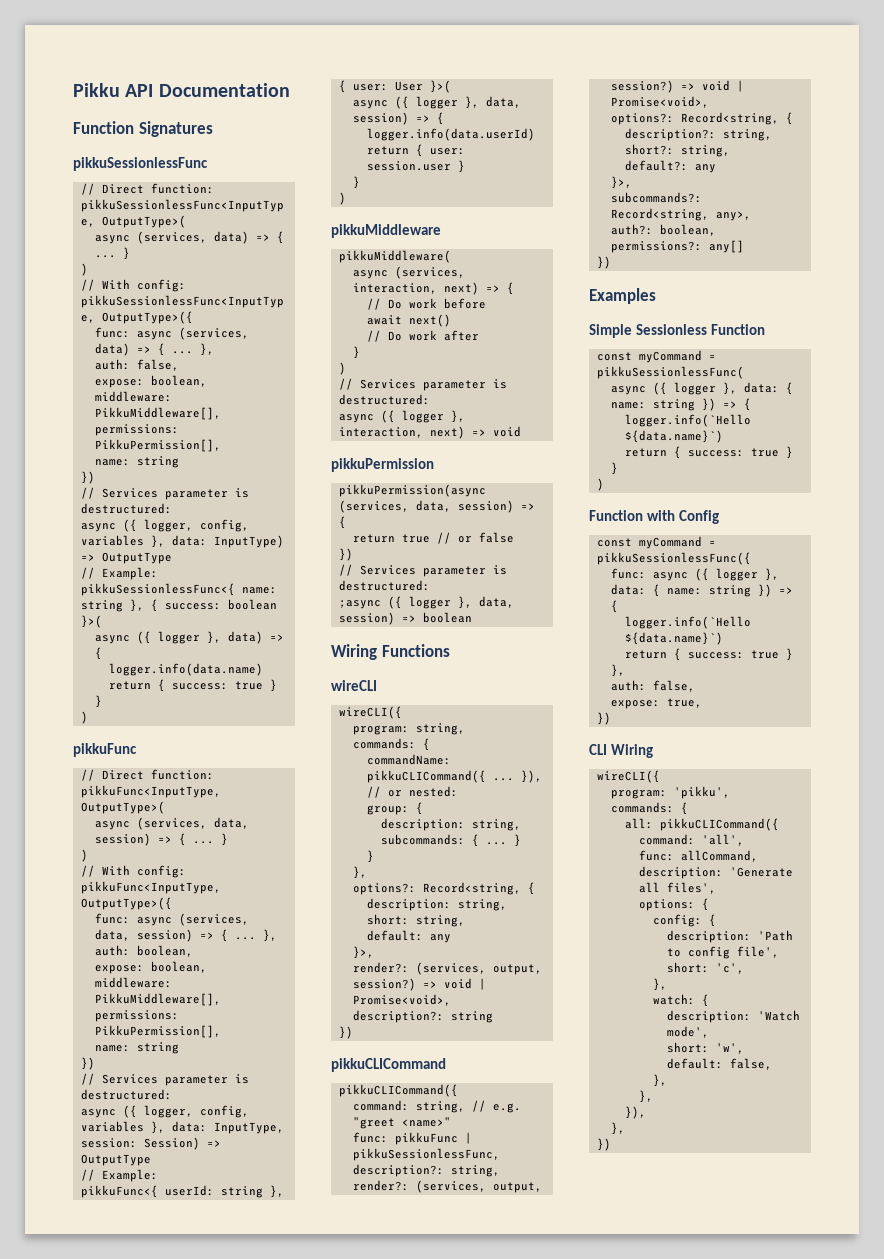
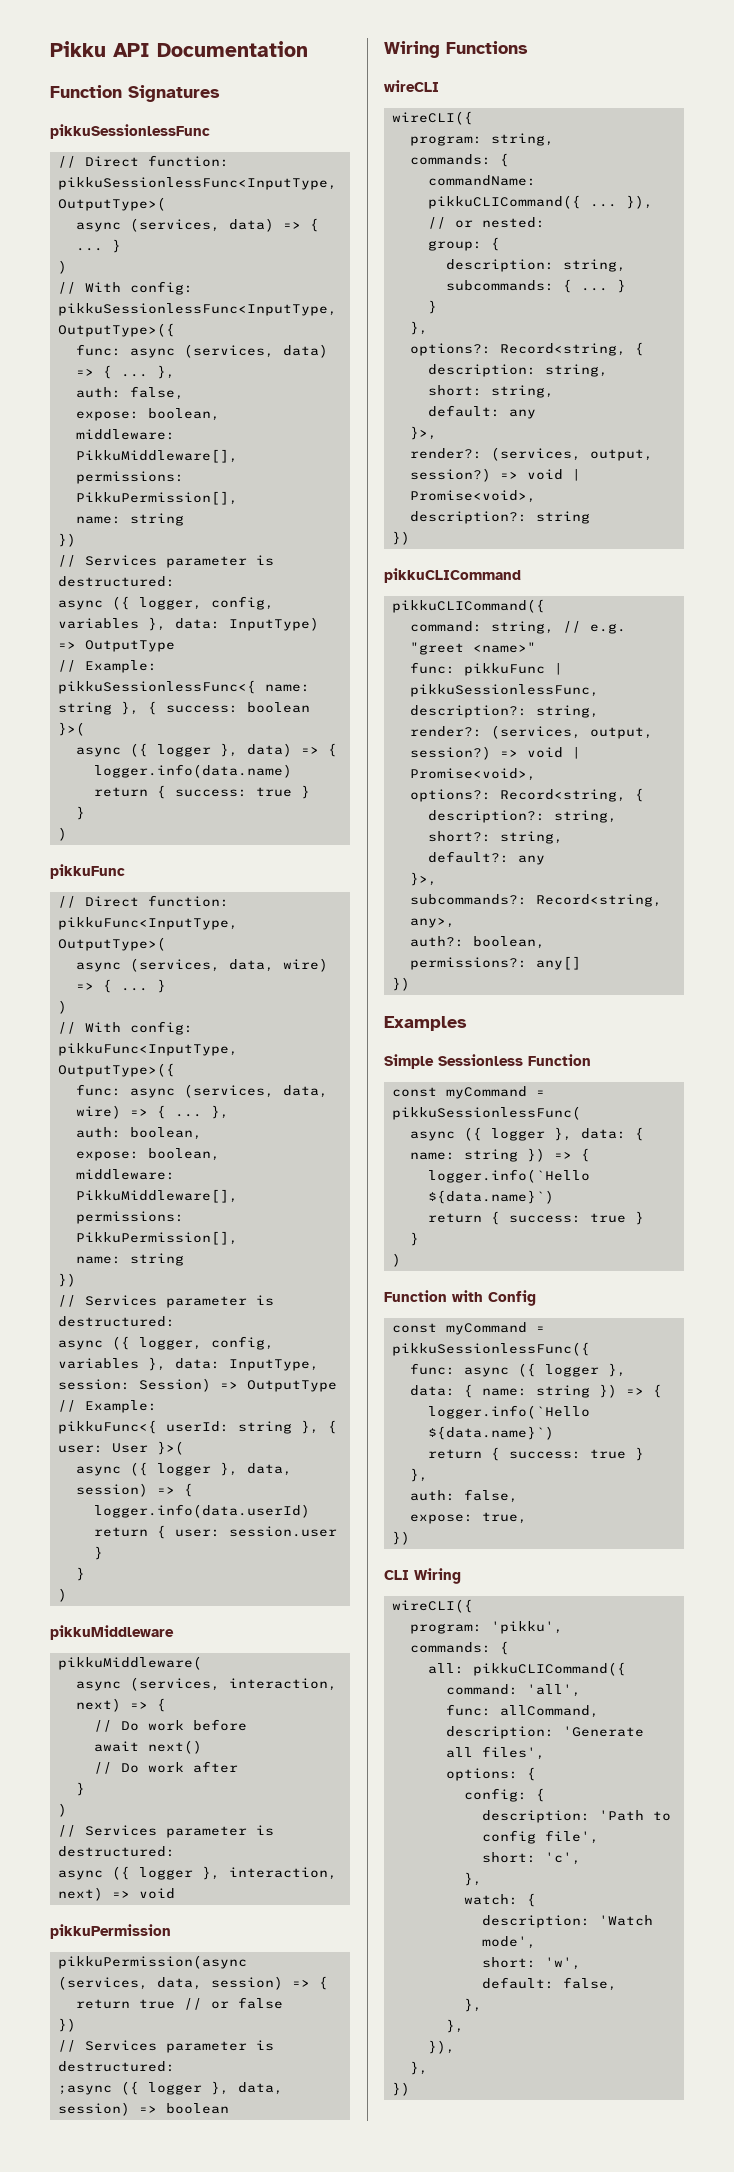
  pikkuFunc<InputType, OutputType>(
- async (services, data, session) => { ...
+ async (services, data, wire) => { ...
- func: async (services, data, session) => { ...
+ func: async (services, data, wire) => { ...

